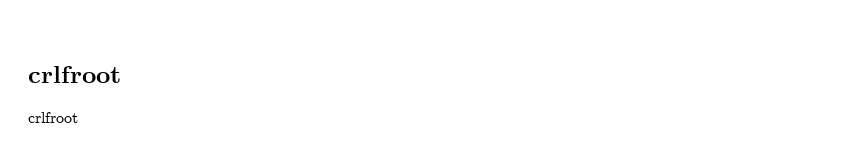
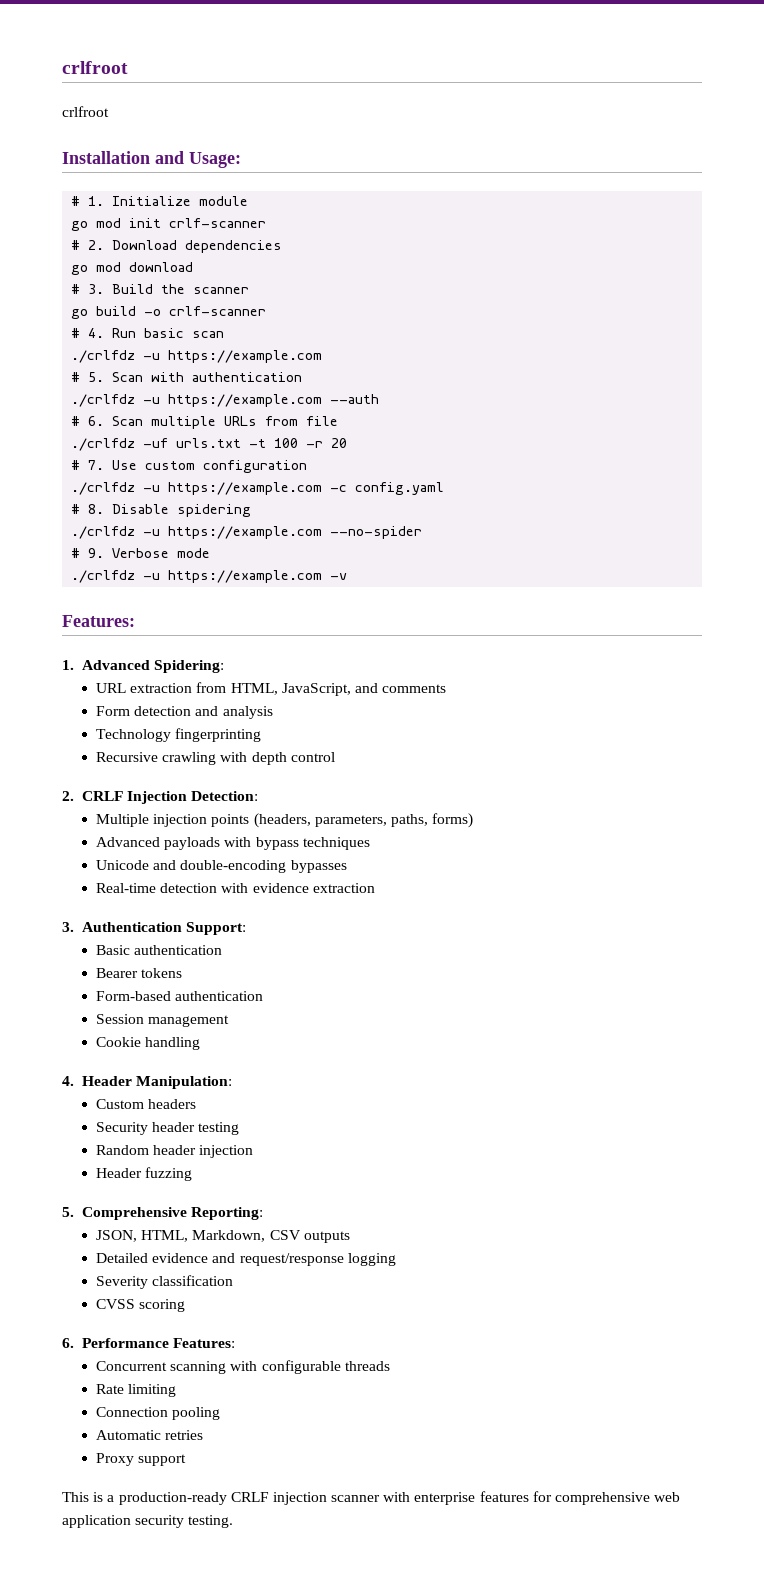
+ Installation and Usage:
+ # 1. Initialize module
+ go mod init crlf-scanner
+ # 2. Download dependencies
+ go mod download
+ # 3. Build the scanner
+ go build -o crlf-scanner
+ # 4. Run basic scan
+ ./crlfdz -u https://example.com
+ # 5. Scan with authentication
+ ./crlfdz -u https://example.com --auth
+ # 6. Scan multiple URLs from file
+ ./crlfdz -uf urls.txt -t 100 -r 20
+ # 7. Use custom configuration
+ ./crlfdz -u https://example.com -c config.yaml
+ # 8. Disable spidering
+ ./crlfdz -u https://example.com --no-spider
+ # 9. Verbose mode
+ ./crlfdz -u https://example.com -v
+ Features:
+ 1. Advanced Spidering:
+ URL extraction from HTML, JavaScript, and comments
+ Form detection and analysis
+ Technology fingerprinting
+ Recursive crawling with depth control
+ 2. CRLF Injection Detection:
+ Multiple injection points (headers, parameters, paths, forms)
+ Advanced payloads with bypass techniques
+ Unicode and double-encoding bypasses
+ Real-time detection with evidence extraction
+ 3. Authentication Support:
+ Basic authentication
+ Bearer tokens
+ Form-based authentication
+ Session management
+ Cookie handling
+ 4. Header Manipulation:
+ Custom headers
+ Security header testing
+ Random header injection
+ Header fuzzing
+ 5. Comprehensive Reporting:
+ JSON, HTML, Markdown, CSV outputs
+ Detailed evidence and request/response logging
+ Severity classification
+ CVSS scoring
+ 6. Performance Features:
+ Concurrent scanning with configurable threads
+ Rate limiting
+ Connection pooling
+ Automatic retries
+ Proxy support
+ This is a production-ready CRLF injection scanner with enterprise features for comprehensive web application security testing.

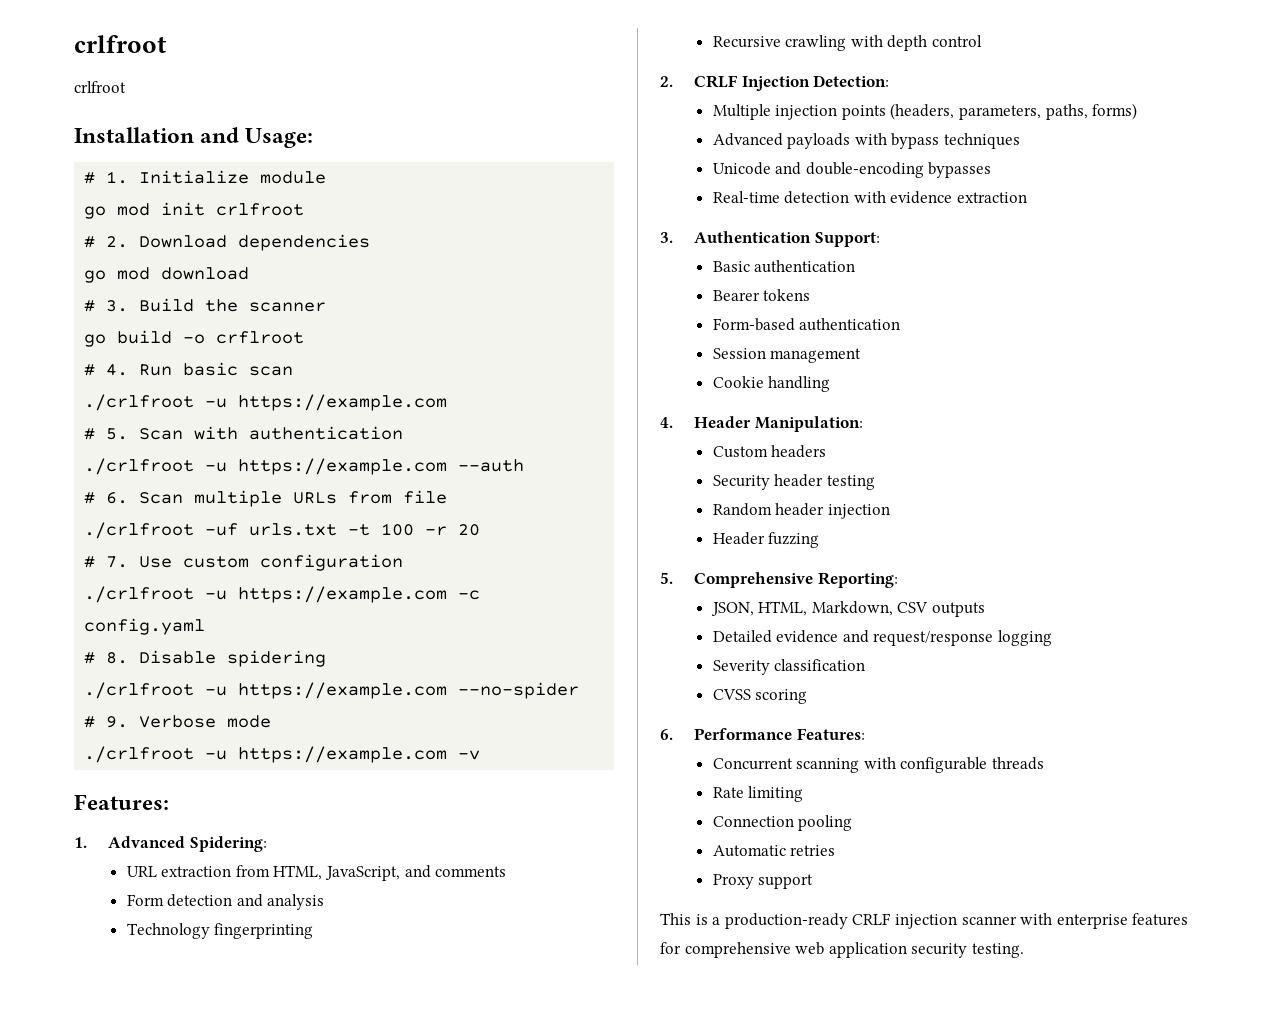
- go mod init crlf-scanner
+ go mod init crlfroot
- go build -o crlf-scanner
+ go build -o crflroot
  # 4. Run basic scan
- ./crlfdz -u https://example.com
+ ./crlfroot -u https://example.com
- ./crlfdz -u https://example.com --auth
+ ./crlfroot -u https://example.com --auth
- ./crlfdz -uf urls.txt -t 100 -r 20
+ ./crlfroot -uf urls.txt -t 100 -r 20
- ./crlfdz -u https://example.com -c config.yaml
+ ./crlfroot -u https://example.com -c config.yaml
- ./crlfdz -u https://example.com --no-spider
+ ./crlfroot -u https://example.com --no-spider
- ./crlfdz -u https://example.com -v
+ ./crlfroot -u https://example.com -v

